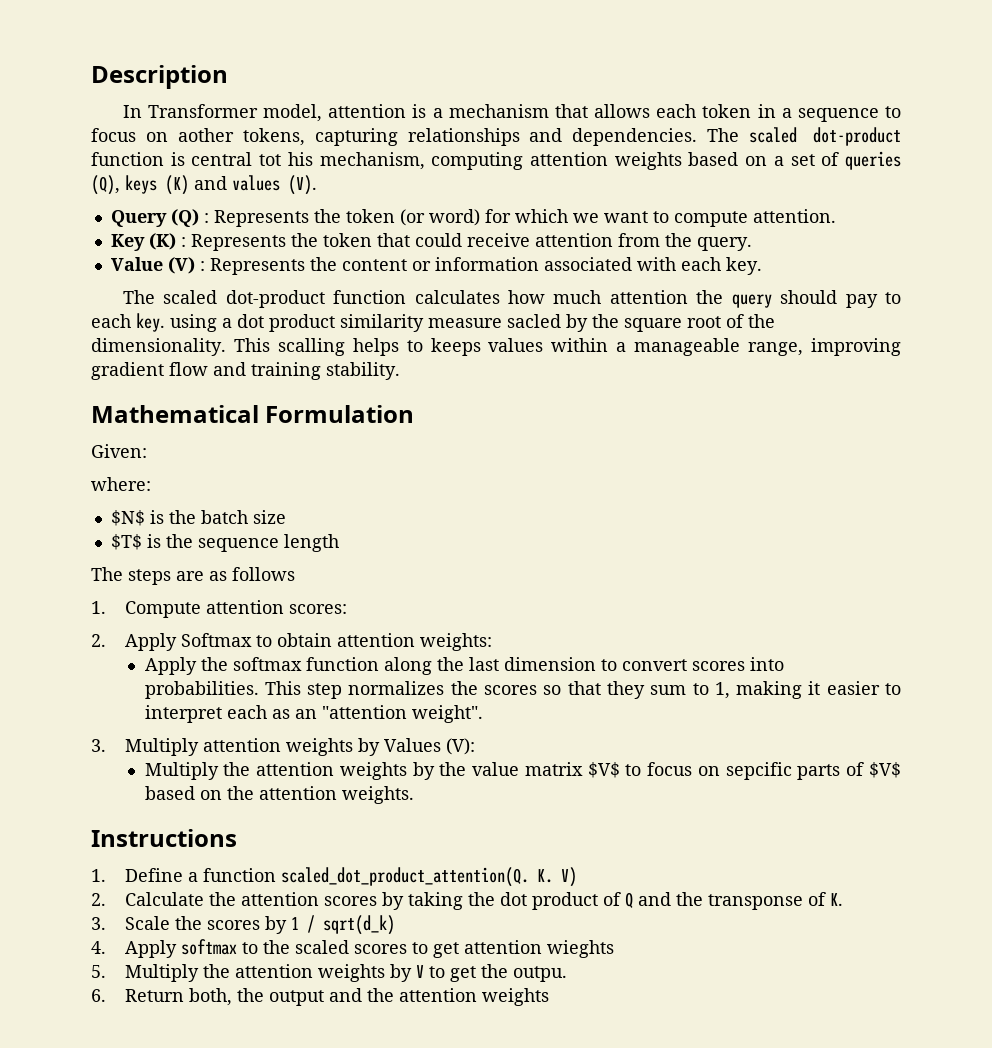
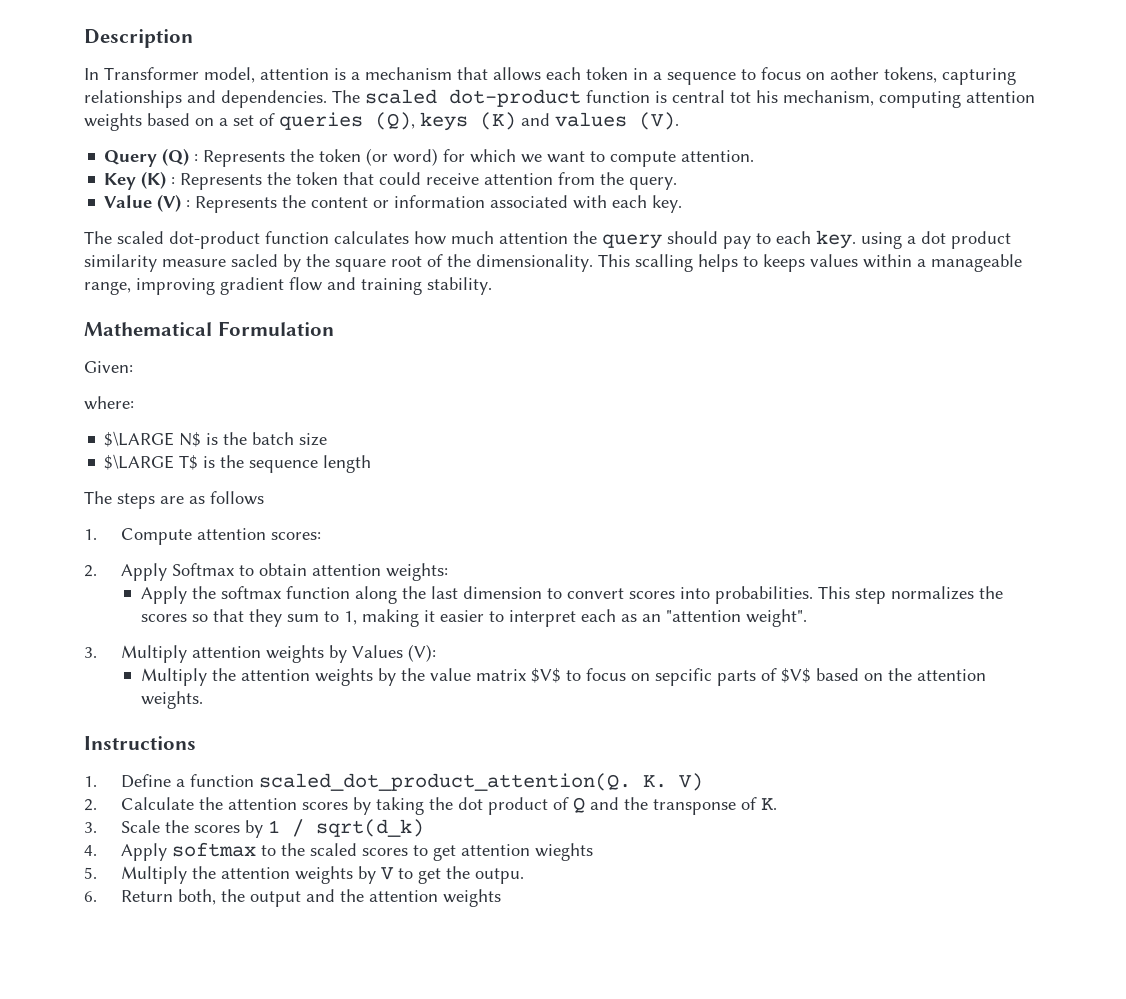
- $N$ is the batch size
+ $\LARGE N$ is the batch size
- $T$ is the sequence length
+ $\LARGE T$ is the sequence length

